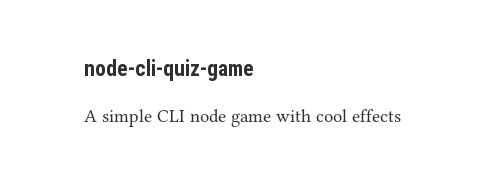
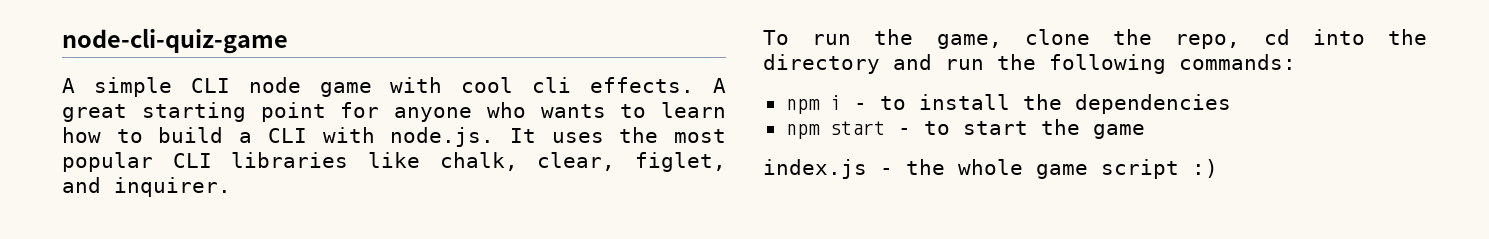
- A simple CLI node game with cool effects
+ A simple CLI node game with cool cli effects. A great starting point for anyone who wants to learn how to build a CLI with node.js. It uses the most popular CLI libraries like chalk, clear, figlet, and inquirer.
+ To run the game, clone the repo, cd into the directory and run the following commands:
+ npm i - to install the dependencies
+ npm start - to start the game
+ index.js - the whole game script :)

